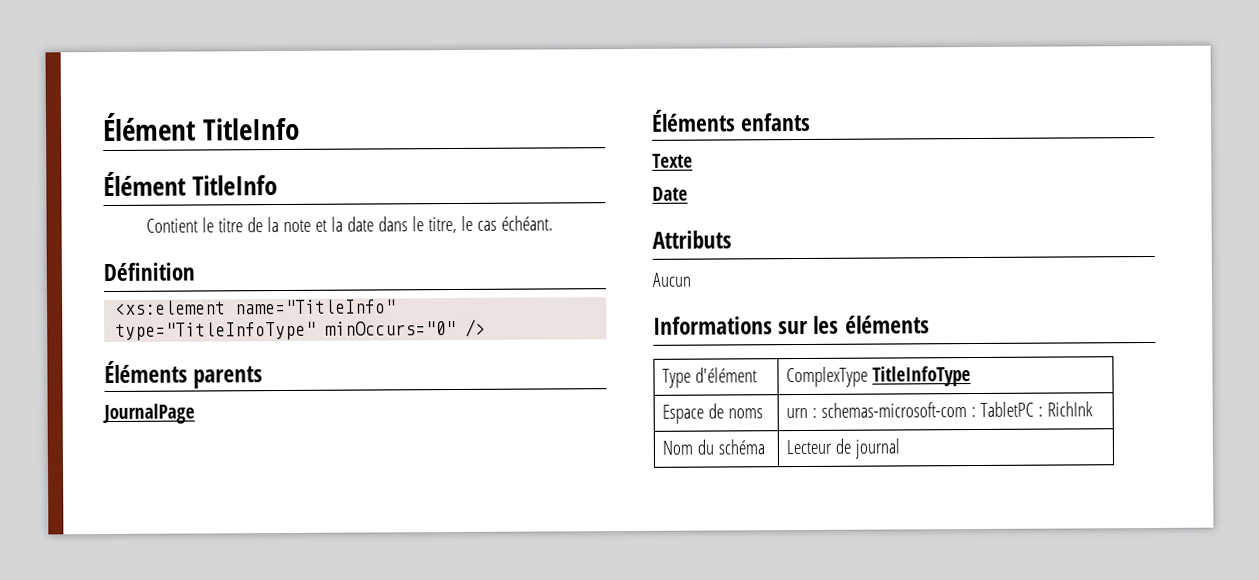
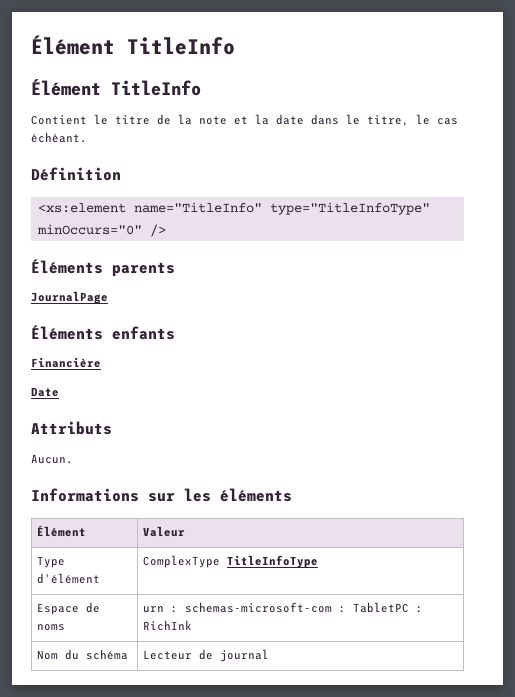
- Texte
+ Financière
- Aucun
+ Aucun.
+ Élément | Valeur

